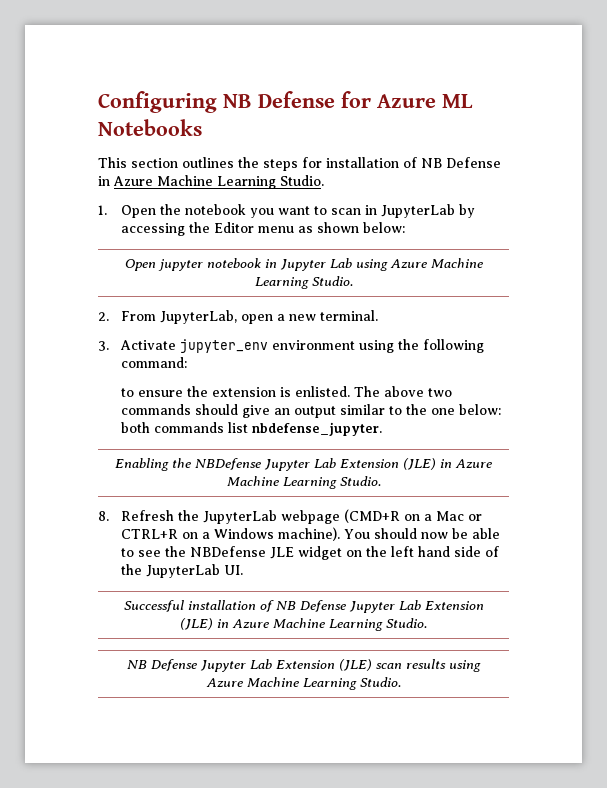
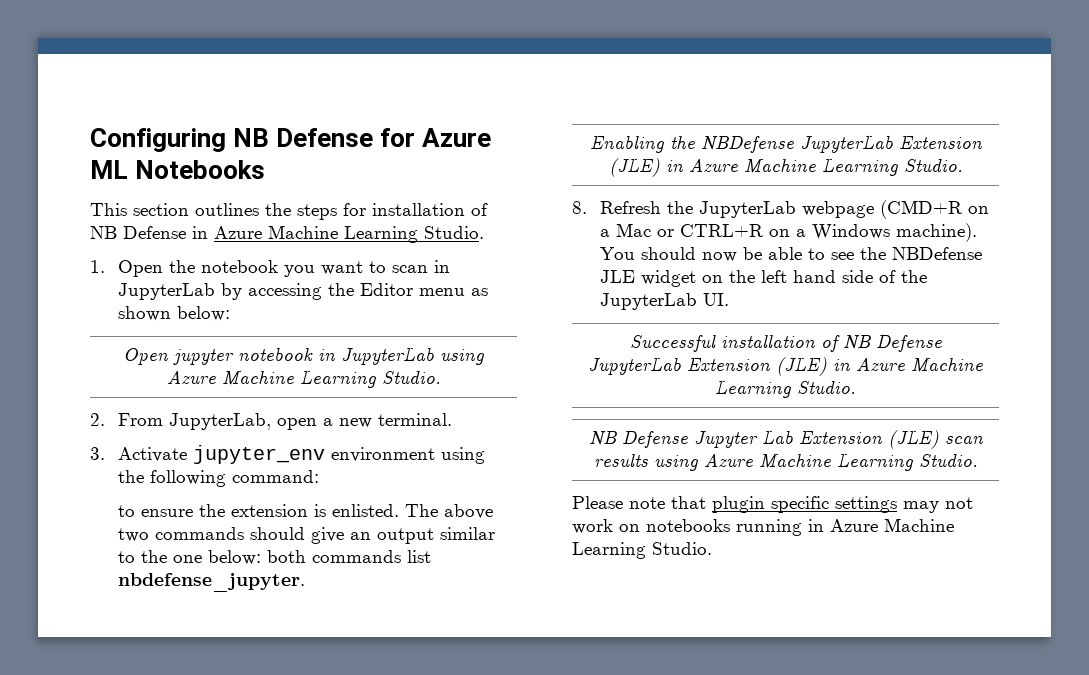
- Open jupyter notebook in Jupyter Lab using Azure Machine Learning Studio.
+ Open jupyter notebook in JupyterLab using Azure Machine Learning Studio.
- Enabling the NBDefense Jupyter Lab Extension (JLE) in Azure Machine Learning Studio.
+ Enabling the NBDefense JupyterLab Extension (JLE) in Azure Machine Learning Studio.
- Successful installation of NB Defense Jupyter Lab Extension (JLE) in Azure Machine Learning Studio.
+ Successful installation of NB Defense JupyterLab Extension (JLE) in Azure Machine Learning Studio.
+ Please note that plugin specific settings may not work on notebooks running in Azure Machine Learning Studio.

